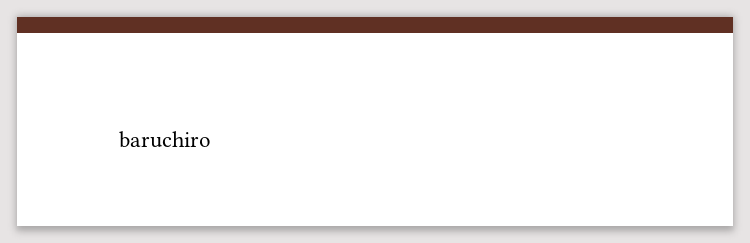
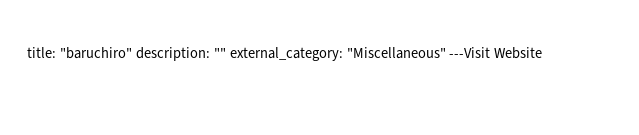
- baruchiro
+ title: "baruchiro" description: "" external_category: "Miscellaneous" ---Visit Website

